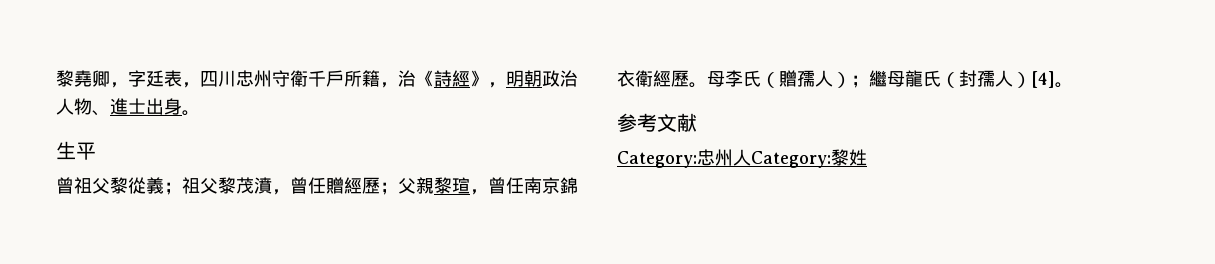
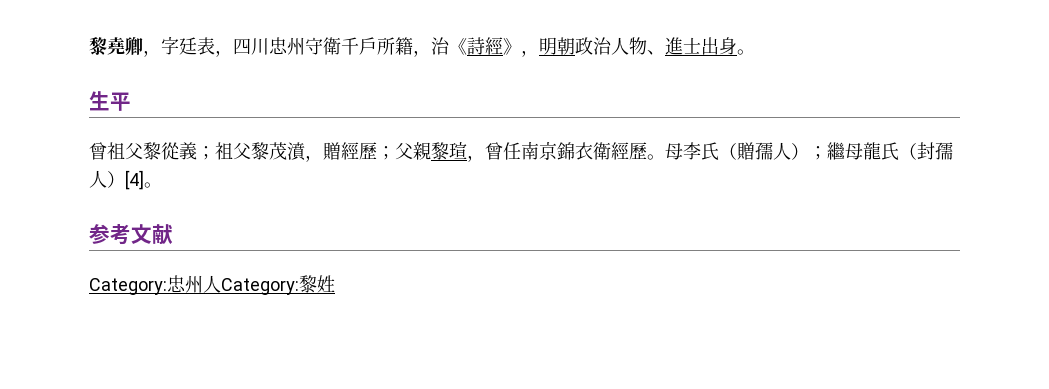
- 曾祖父黎從義；祖父黎茂濆，曾任贈經歷；父親黎瑄，曾任南京錦衣衛經歷。
+ 曾祖父黎從義；祖父黎茂濆，贈經歷；父親黎瑄，曾任南京錦衣衛經歷。

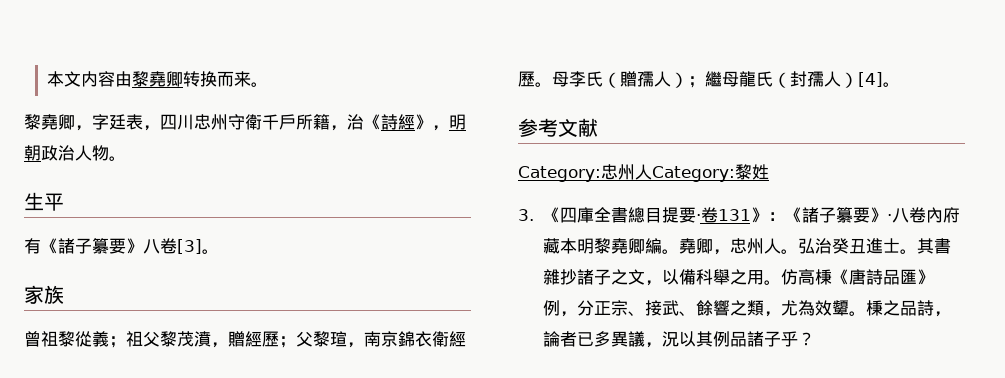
+ 本文内容由黎堯卿转换而来。
- 黎堯卿，字廷表，四川忠州守衛千戶所籍，治《詩經》，明朝政治人物、進士出身。
+ 黎堯卿，字廷表，四川忠州守衛千戶所籍，治《詩經》，明朝政治人物。
+ 有《諸子纂要》八卷[3]。
+ 家族
- 曾祖父黎從義；祖父黎茂濆，贈經歷；父親黎瑄，曾任南京錦衣衛經歷。
+ 曾祖黎從義；祖父黎茂濆，贈經歷；父黎瑄，南京錦衣衛經歷。
+ 3.《四庫全書總目提要·卷131》：《諸子纂要》·八卷內府藏本明黎堯卿編。堯卿，忠州人。弘治癸丑進士。其書雜抄諸子之文，以備科舉之用。仿高棅《唐詩品匯》例，分正宗、接武、餘響之類，尤為效顰。棅之品詩，論者已多異議，況以其例品諸子乎？

